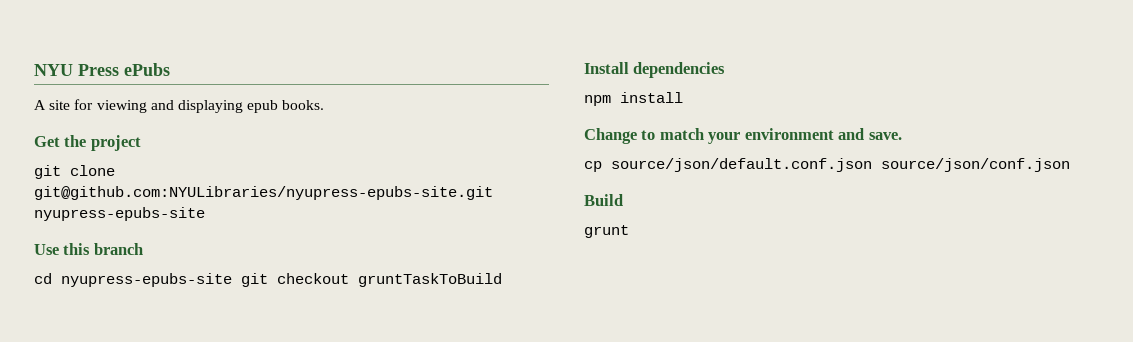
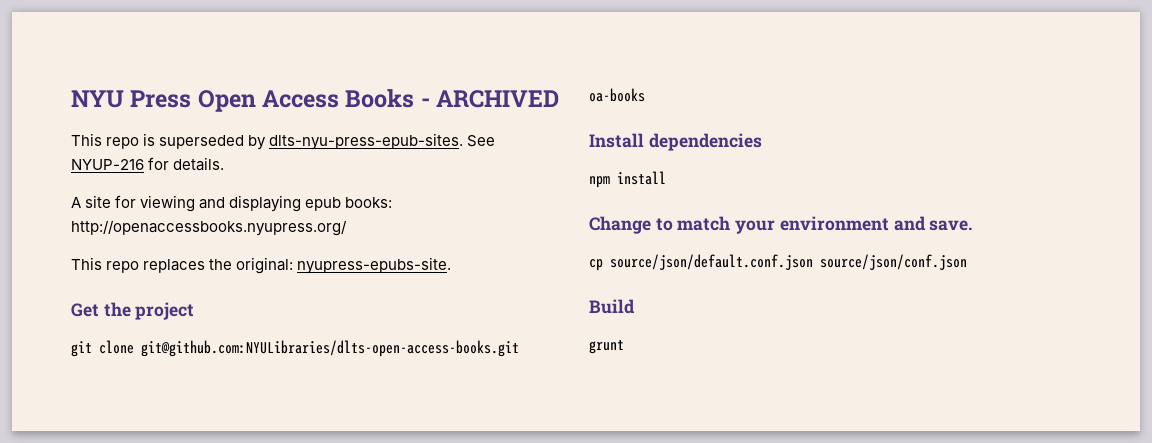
- NYU Press ePubs
+ NYU Press Open Access Books - ARCHIVED
+ This repo is superseded by dlts-nyu-press-epub-sites. See NYUP-216 for details.
- A site for viewing and displaying epub books.
+ A site for viewing and displaying epub books: http://openaccessbooks.nyupress.org/
+ This repo replaces the original: nyupress-epubs-site.
- git clone git@github.com:NYULibraries/nyupress-epubs-site.git nyupress-epubs-site
- Use this branch
- cd nyupress-epubs-site git checkout gruntTaskToBuild
+ git clone git@github.com:NYULibraries/dlts-open-access-books.git oa-books

